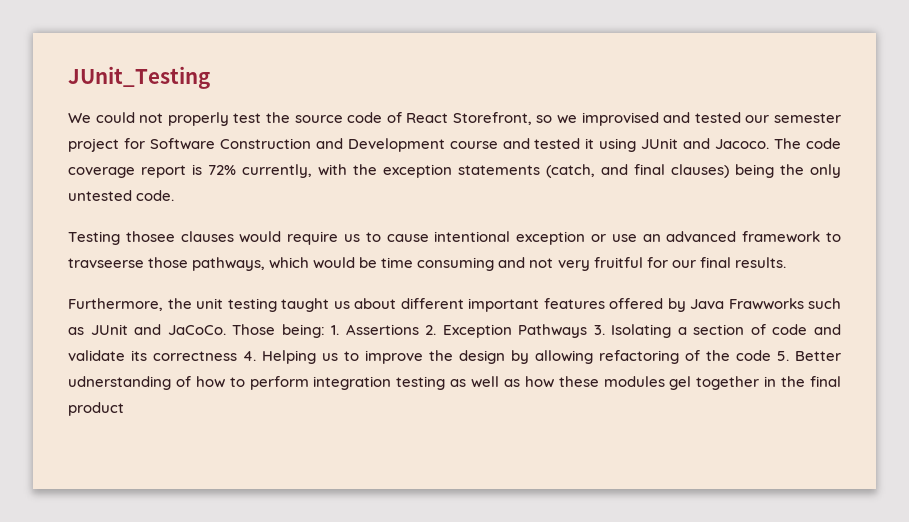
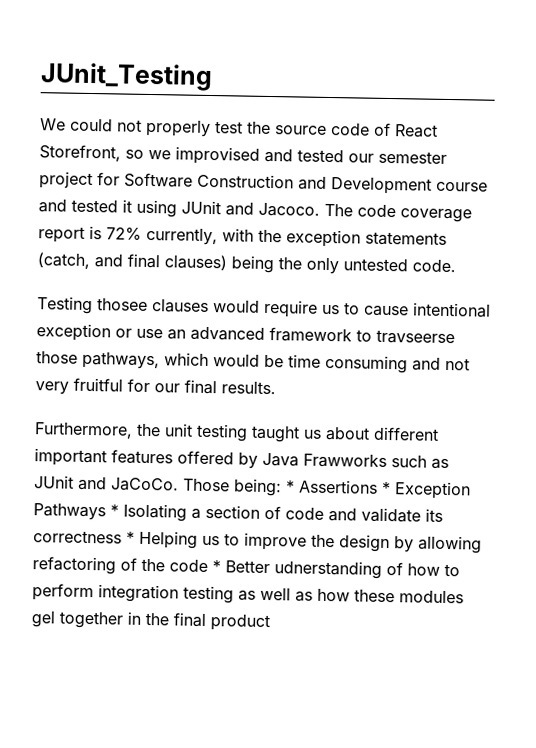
- Those being: 1. Assertions 2. Exception Pathways 3. Isolating a section of code and validate its correctness 4. Helping us to improve the design by allowing refactoring of the code 5. Better udnerstanding of how to perform integration testing as well as how these modules gel together in the final product
+ Those being: * Assertions * Exception Pathways * Isolating a section of code and validate its correctness * Helping us to improve the design by allowing refactoring of the code * Better udnerstanding of how to perform integration testing as well as how these modules gel together in the final product

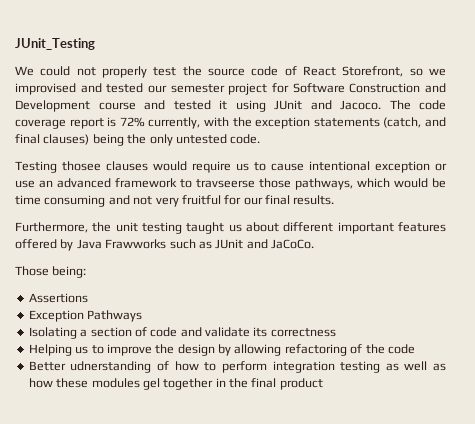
- Furthermore, the unit testing taught us about different important features offered by Java Frawworks such as JUnit and JaCoCo. Those being: * Assertions * Exception Pathways * Isolating a section of code and validate its correctness * Helping us to improve the design by allowing refactoring of the code * Better udnerstanding of how to perform integration testing as well as how these modules gel together in the final product
+ Furthermore, the unit testing taught us about different important features offered by Java Frawworks such as JUnit and JaCoCo.
+ Those being:
+ Assertions
+ Exception Pathways
+ Isolating a section of code and validate its correctness
+ Helping us to improve the design by allowing refactoring of the code
+ Better udnerstanding of how to perform integration testing as well as how these modules gel together in the final product

